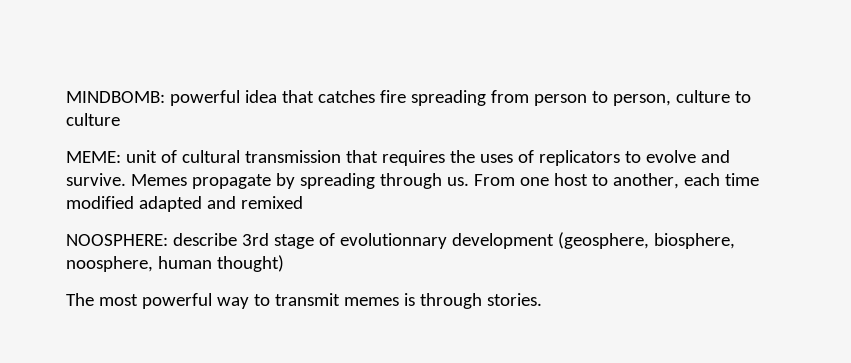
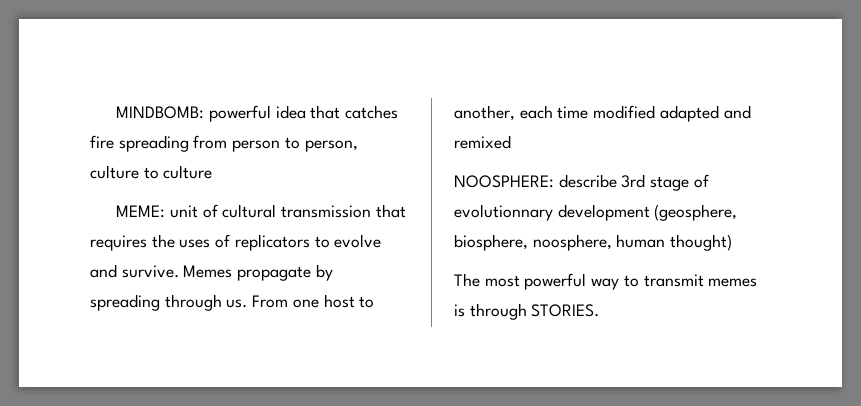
- The most powerful way to transmit memes is through stories.
+ The most powerful way to transmit memes is through STORIES.

